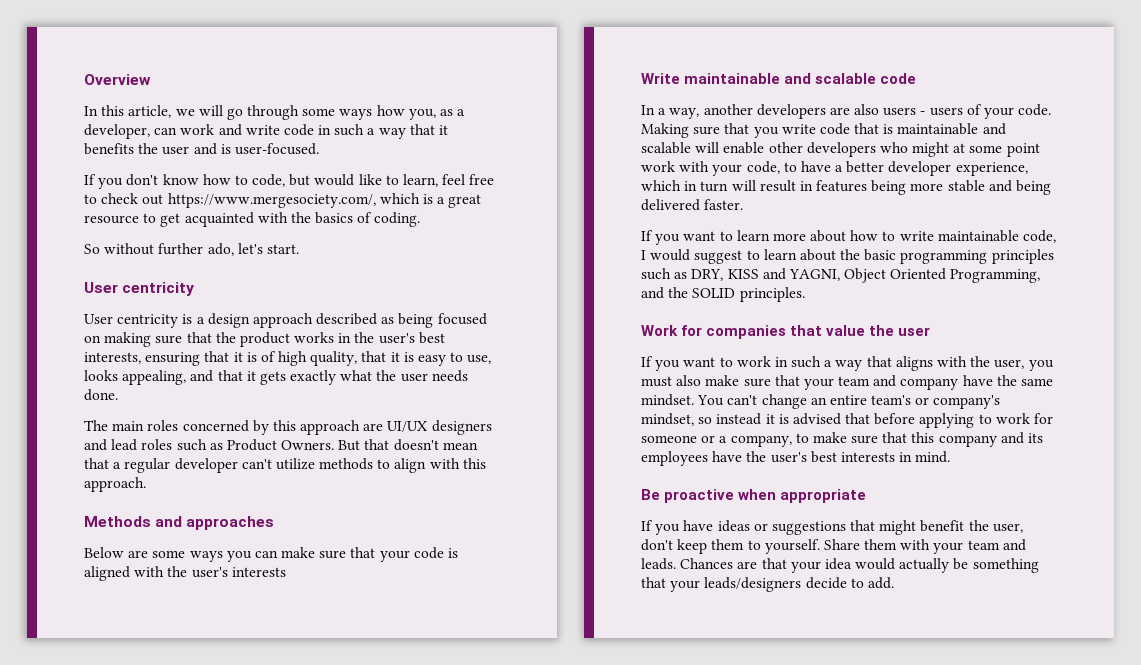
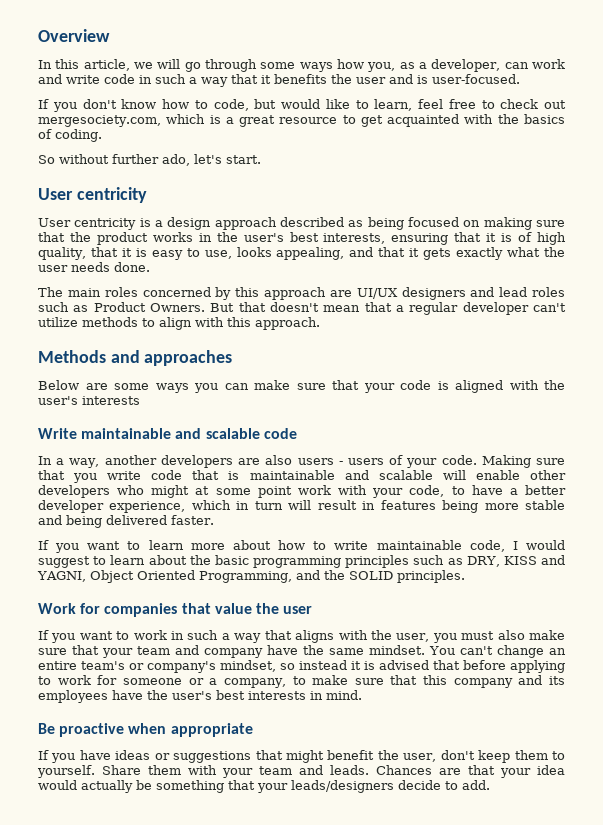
- If you don't know how to code, but would like to learn, feel free to check out https://www.mergesociety.com/, which is a great resource to get acquainted with the basics of coding.
+ If you don't know how to code, but would like to learn, feel free to check out mergesociety.com, which is a great resource to get acquainted with the basics of coding.

